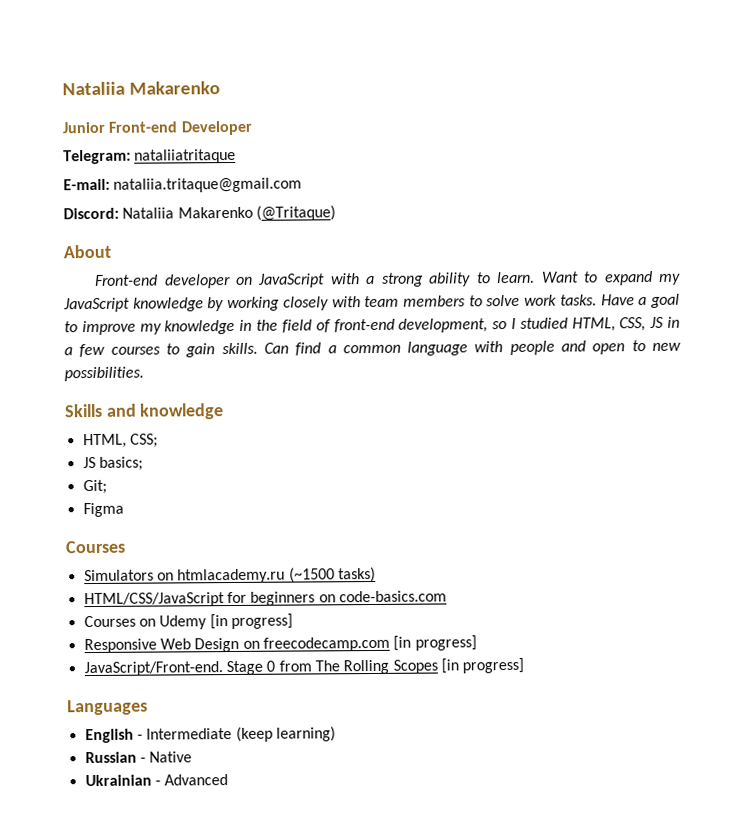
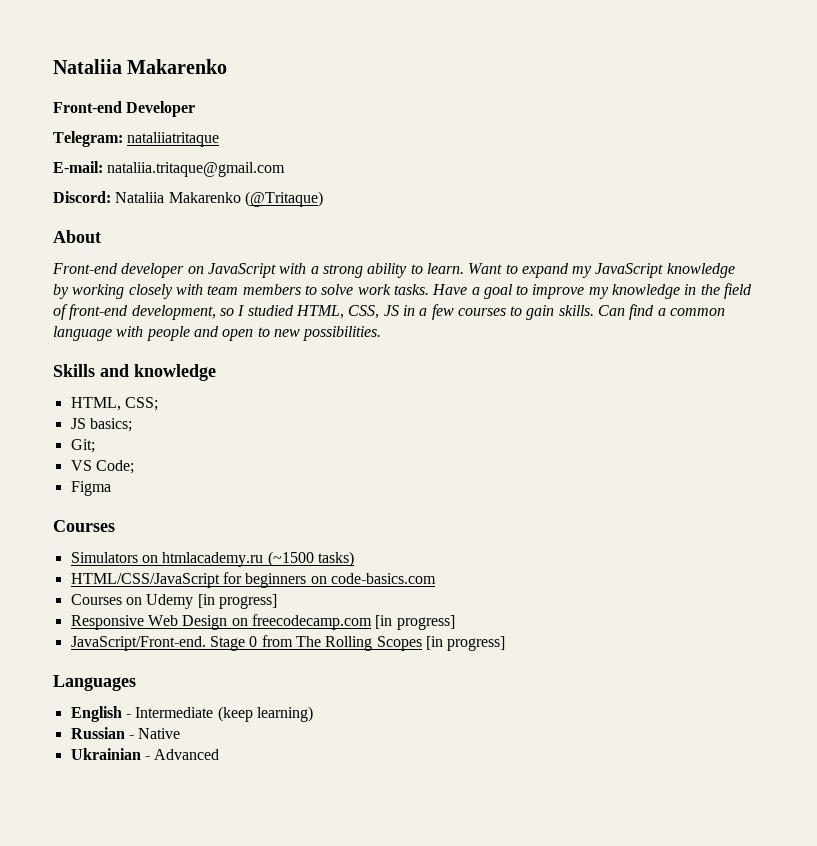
- Junior Front-end Developer
+ Front-end Developer
+ VS Code;

